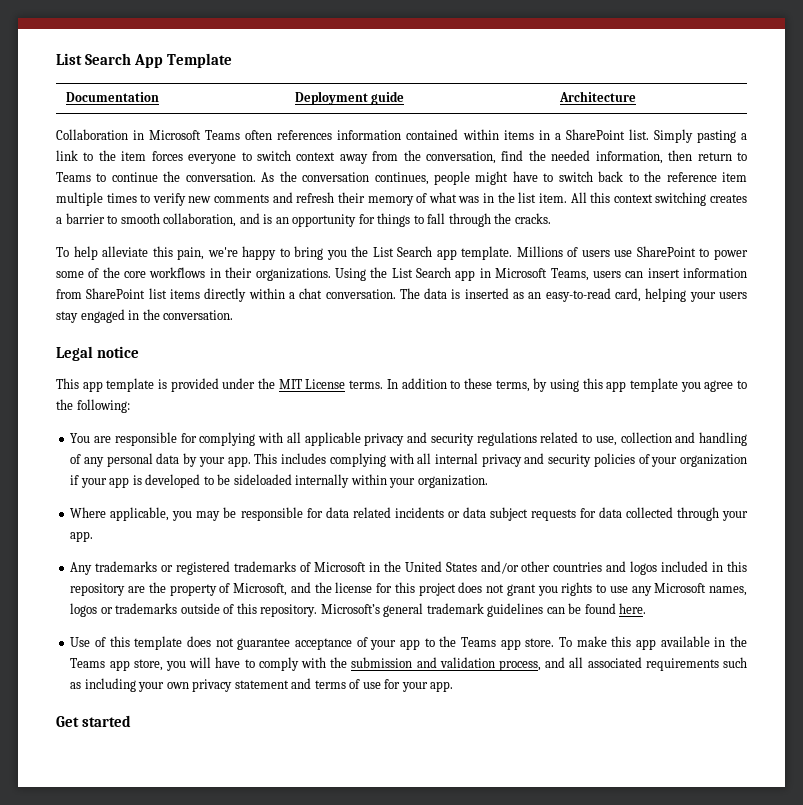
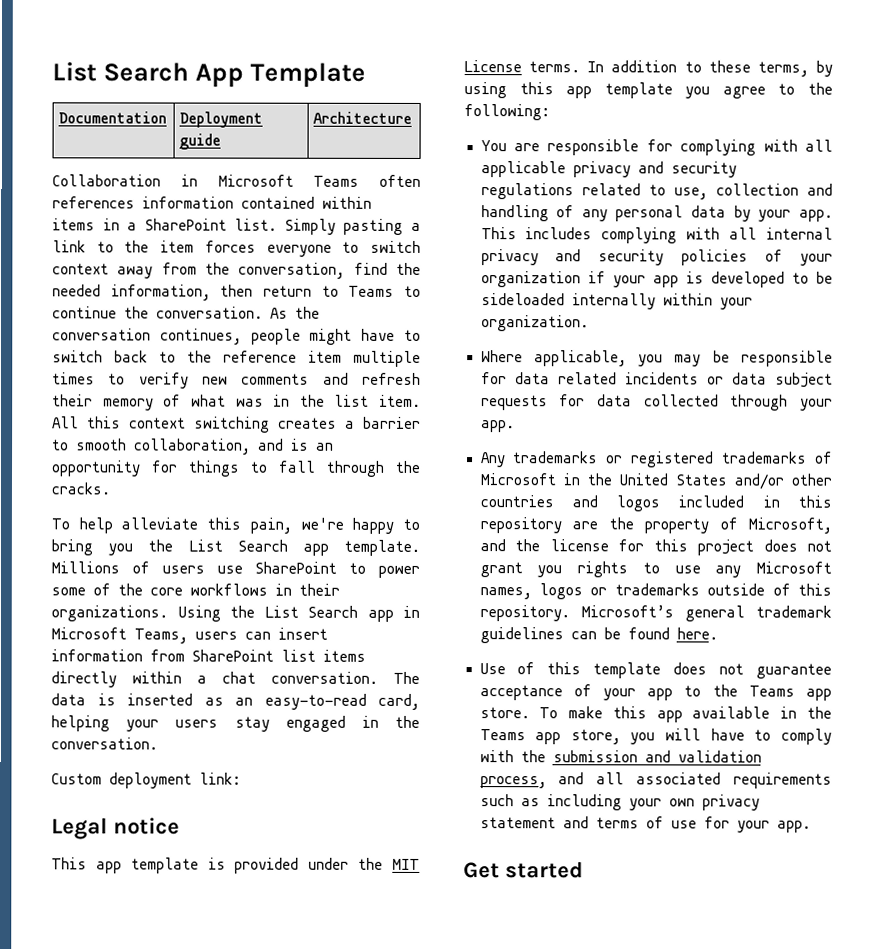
+ Custom deployment link:

